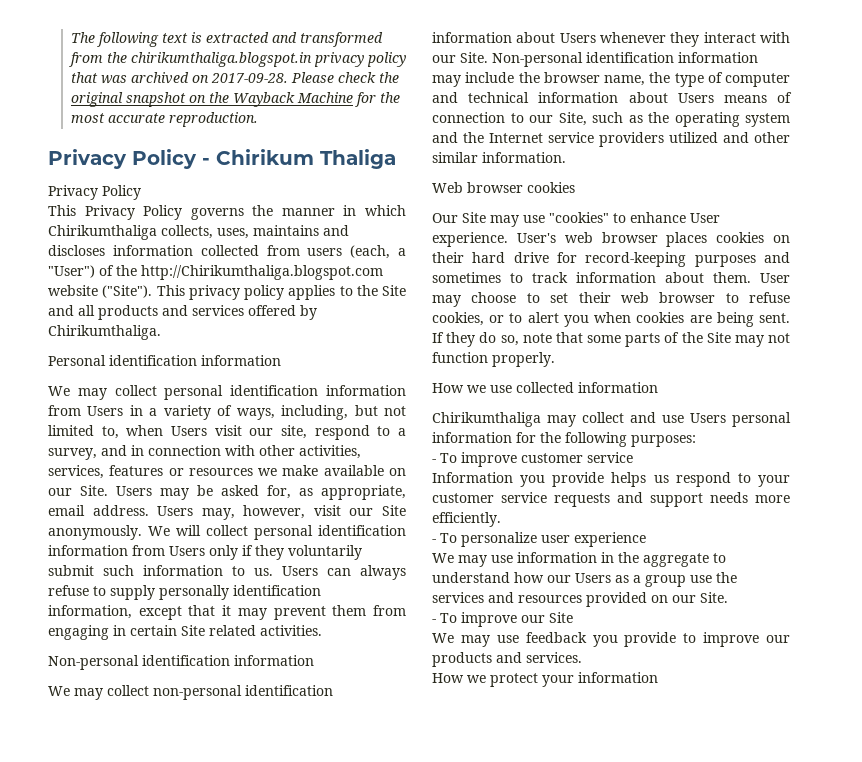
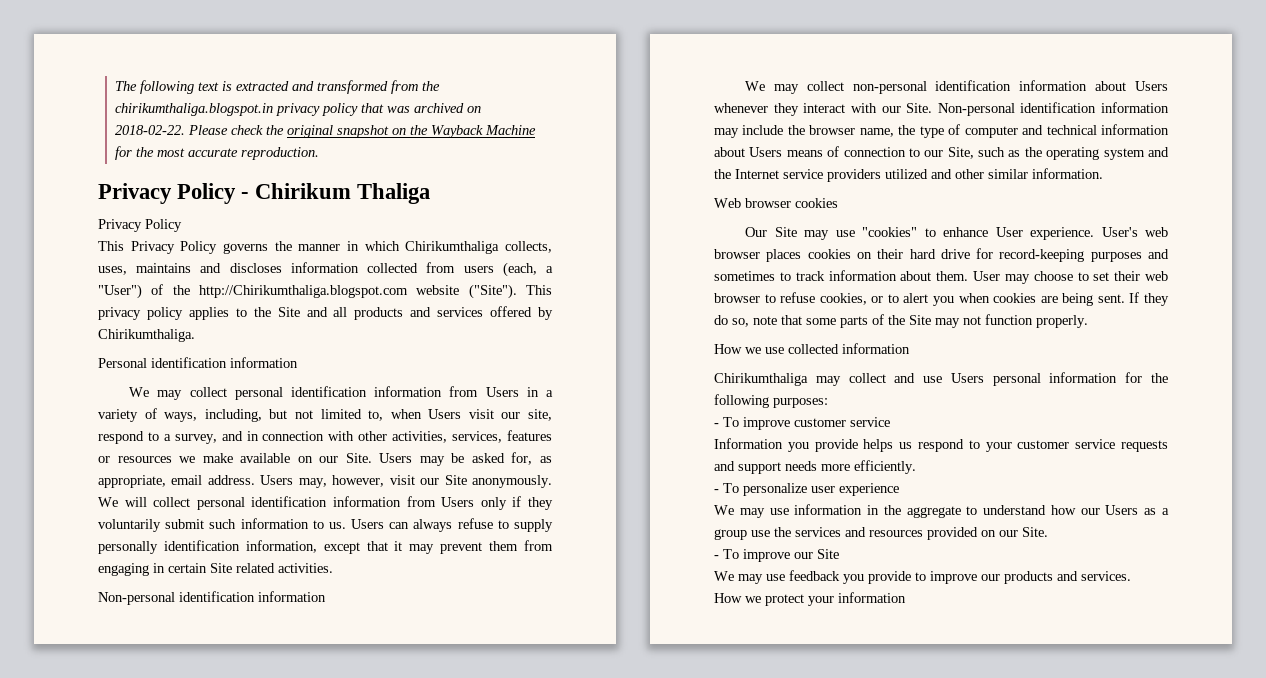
- The following text is extracted and transformed from the chirikumthaliga.blogspot.in privacy policy that was archived on 2017-09-28.
+ The following text is extracted and transformed from the chirikumthaliga.blogspot.in privacy policy that was archived on 2018-02-22.

